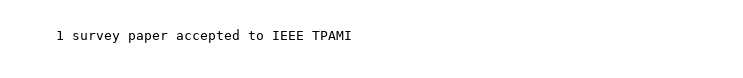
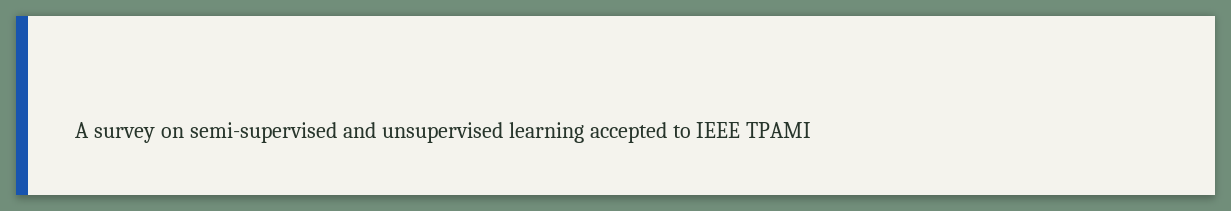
- 1 survey paper accepted to IEEE TPAMI
+ A survey on semi-supervised and unsupervised learning accepted to IEEE TPAMI

